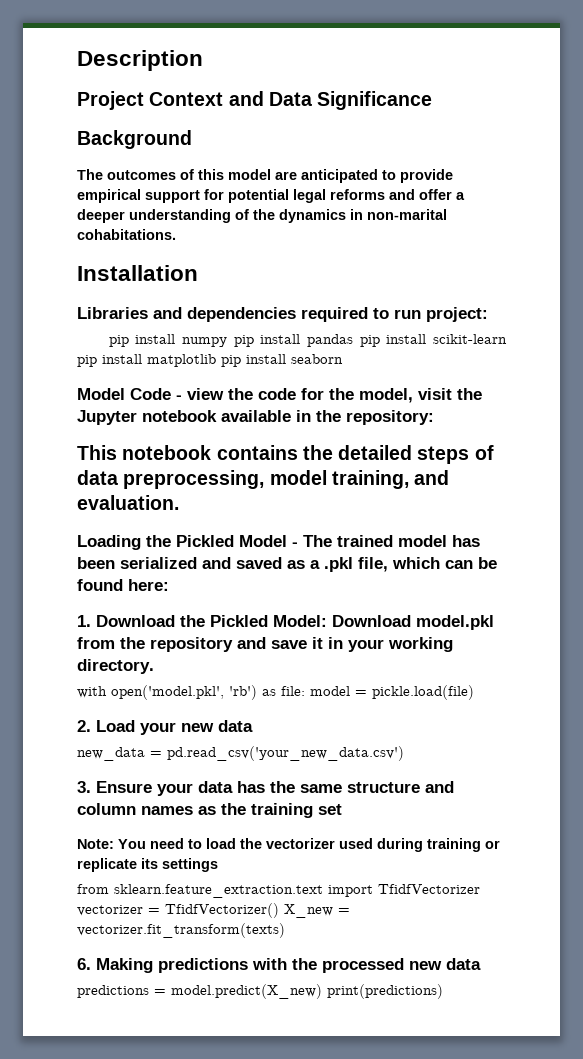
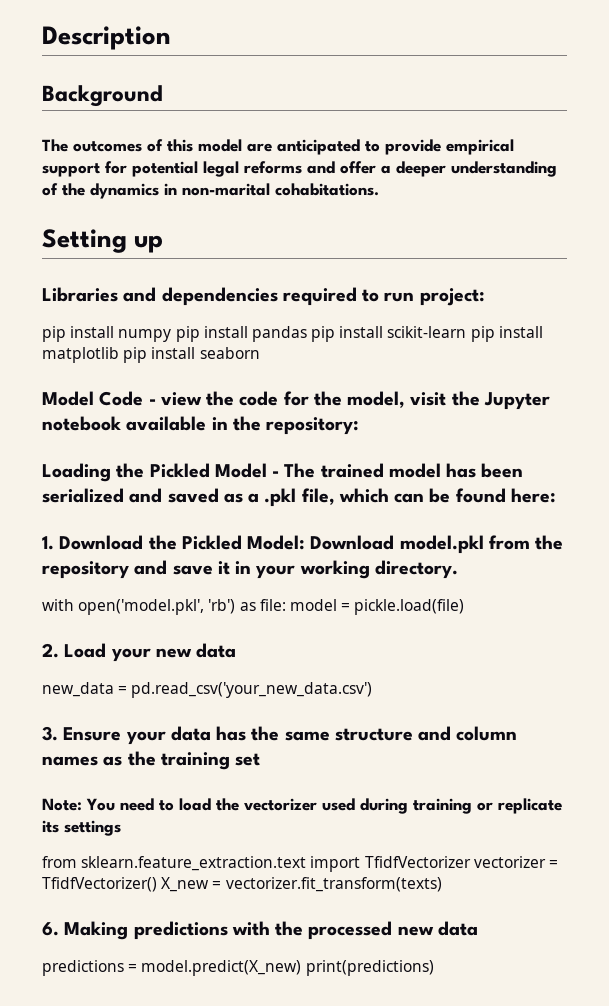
- Project Context and Data Significance
- Installation
+ Setting up
- This notebook contains the detailed steps of data preprocessing, model training, and evaluation.

